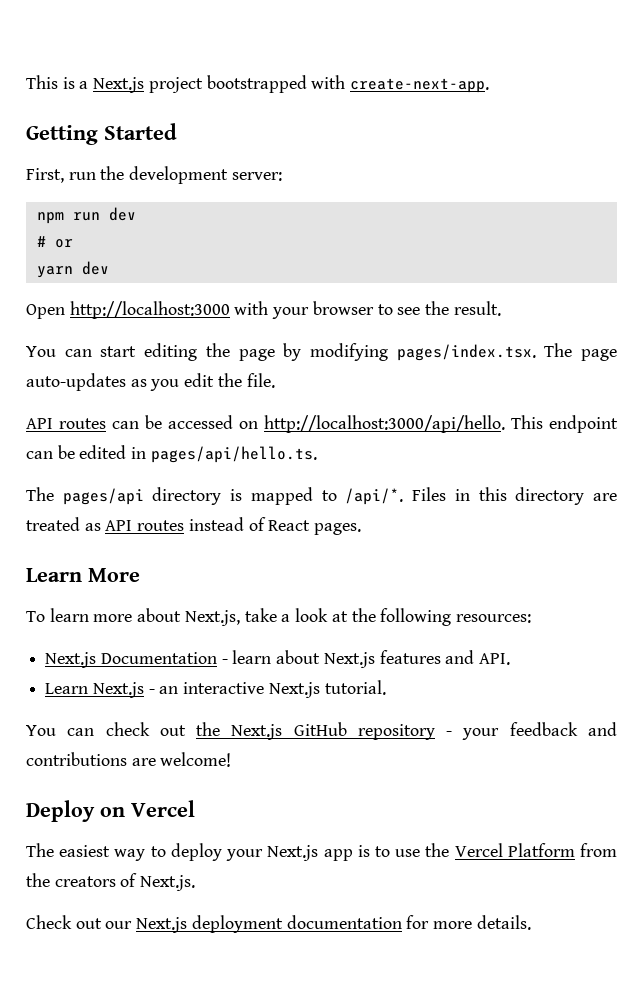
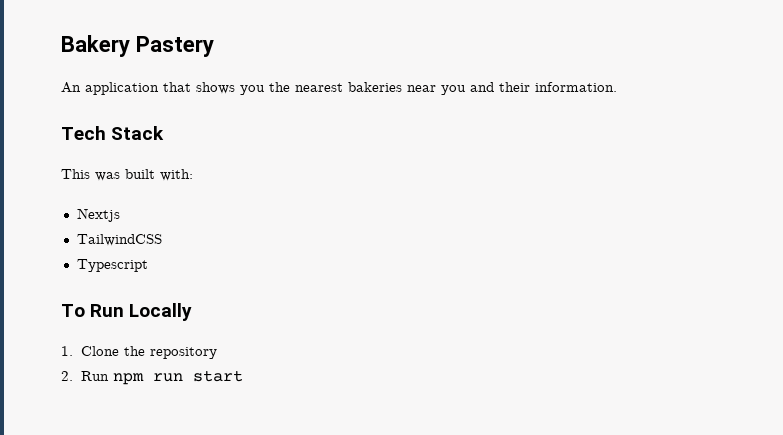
- This is a Next.js project bootstrapped with create-next-app.
- Getting Started
- First, run the development server:
- npm run dev
- # or
- yarn dev
- Open http://localhost:3000 with your browser to see the result.
- You can start editing the page by modifying pages/index.tsx. The page auto-updates as you edit the file.
- API routes can be accessed on http://localhost:3000/api/hello. This endpoint can be edited in pages/api/hello.ts.
- The pages/api directory is mapped to /api/*. Files in this directory are treated as API routes instead of React pages.
- Learn More
- To learn more about Next.js, take a look at the following resources:
- Next.js Documentation - learn about Next.js features and API.
- Learn Next.js - an interactive Next.js tutorial.
- You can check out the Next.js GitHub repository - your feedback and contributions are welcome!
- Deploy on Vercel
- The easiest way to deploy your Next.js app is to use the Vercel Platform from the creators of Next.js.
- Check out our Next.js deployment documentation for more details.
+ Bakery Pastery
+ An application that shows you the nearest bakeries near you and their information.
+ Tech Stack
+ This was built with:
+ Nextjs
+ TailwindCSS
+ Typescript
+ To Run Locally
+ 1. Clone the repository
+ 2. Run npm run start

